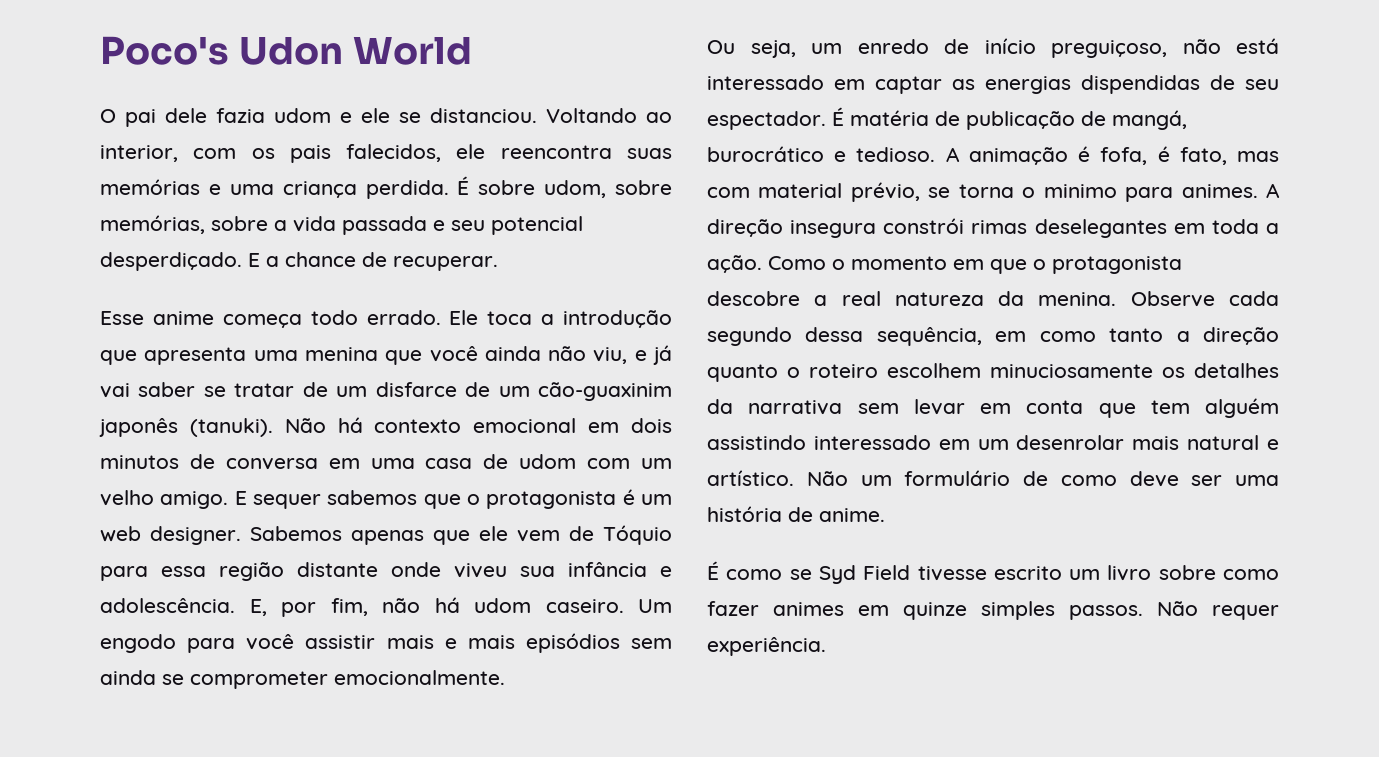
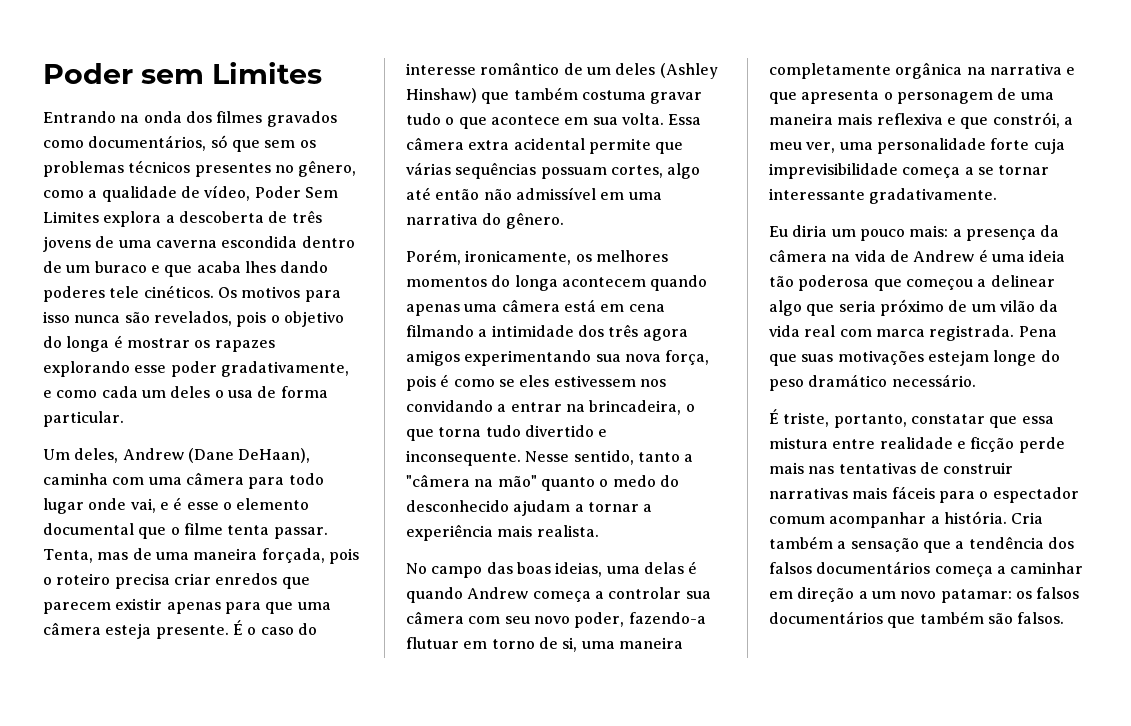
- Poco's Udon World
- O pai dele fazia udom e ele se distanciou. Voltando ao interior, com os pais falecidos, ele reencontra suas memórias e uma criança perdida. É sobre udom, sobre memórias, sobre a vida passada e seu potencial desperdiçado. E a chance de recuperar.
- Esse anime começa todo errado. Ele toca a introdução que apresenta uma menina que você ainda não viu, e já vai saber se tratar de um disfarce de um cão-guaxinim japonês (tanuki). Não há contexto emocional em dois minutos de conversa em uma casa de udom com um velho amigo. E sequer sabemos que o protagonista é um web designer. Sabemos apenas que ele vem de Tóquio para essa região distante onde viveu sua infância e adolescência. E, por fim, não há udom caseiro. Um engodo para você assistir mais e mais episódios sem ainda se comprometer emocionalmente.
- Ou seja, um enredo de início preguiçoso, não está interessado em captar as energias dispendidas de seu espectador. É matéria de publicação de mangá, burocrático e tedioso. A animação é fofa, é fato, mas com material prévio, se torna o minimo para animes. A direção insegura constrói rimas deselegantes em toda a ação. Como o momento em que o protagonista descobre a real natureza da menina. Observe cada segundo dessa sequência, em como tanto a direção quanto o roteiro escolhem minuciosamente os detalhes da narrativa sem levar em conta que tem alguém assistindo interessado em um desenrolar mais natural e artístico. Não um formulário de como deve ser uma história de anime.
- É como se Syd Field tivesse escrito um livro sobre como fazer animes em quinze simples passos. Não requer experiência.
+ Poder sem Limites
+ Entrando na onda dos filmes gravados como documentários, só que sem os problemas técnicos presentes no gênero, como a qualidade de vídeo, Poder Sem Limites explora a descoberta de três jovens de uma caverna escondida dentro de um buraco e que acaba lhes dando poderes tele cinéticos. Os motivos para isso nunca são revelados, pois o objetivo do longa é mostrar os rapazes explorando esse poder gradativamente, e como cada um deles o usa de forma particular.
+ Um deles, Andrew (Dane DeHaan), caminha com uma câmera para todo lugar onde vai, e é esse o elemento documental que o filme tenta passar. Tenta, mas de uma maneira forçada, pois o roteiro precisa criar enredos que parecem existir apenas para que uma câmera esteja presente. É o caso do interesse romântico de um deles (Ashley Hinshaw) que também costuma gravar tudo o que acontece em sua volta. Essa câmera extra acidental permite que várias sequências possuam cortes, algo até então não admissível em uma narrativa do gênero.
+ Porém, ironicamente, os melhores momentos do longa acontecem quando apenas uma câmera está em cena filmando a intimidade dos três agora amigos experimentando sua nova força, pois é como se eles estivessem nos convidando a entrar na brincadeira, o que torna tudo divertido e inconsequente. Nesse sentido, tanto a "câmera na mão" quanto o medo do desconhecido ajudam a tornar a experiência mais realista.
+ No campo das boas ideias, uma delas é quando Andrew começa a controlar sua câmera com seu novo poder, fazendo-a flutuar em torno de si, uma maneira completamente orgânica na narrativa e que apresenta o personagem de uma maneira mais reflexiva e que constrói, a meu ver, uma personalidade forte cuja imprevisibilidade começa a se tornar interessante gradativamente.
+ Eu diria um pouco mais: a presença da câmera na vida de Andrew é uma ideia tão poderosa que começou a delinear algo que seria próximo de um vilão da vida real com marca registrada. Pena que suas motivações estejam longe do peso dramático necessário.
+ É triste, portanto, constatar que essa mistura entre realidade e ficção perde mais nas tentativas de construir narrativas mais fáceis para o espectador comum acompanhar a história. Cria também a sensação que a tendência dos falsos documentários começa a caminhar em direção a um novo patamar: os falsos documentários que também são falsos.

